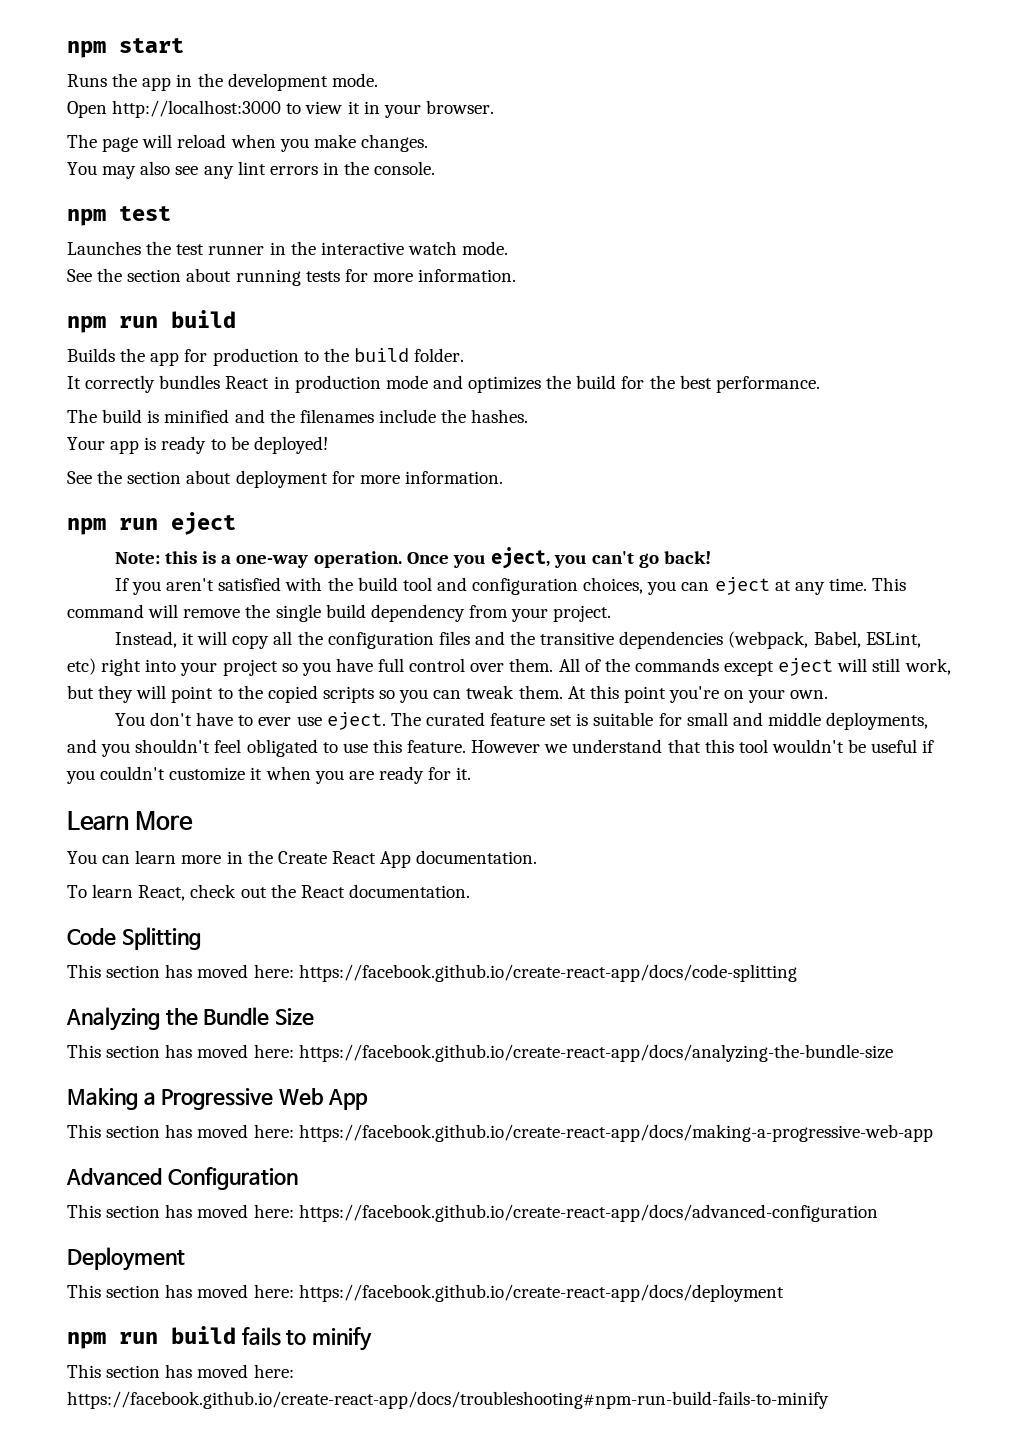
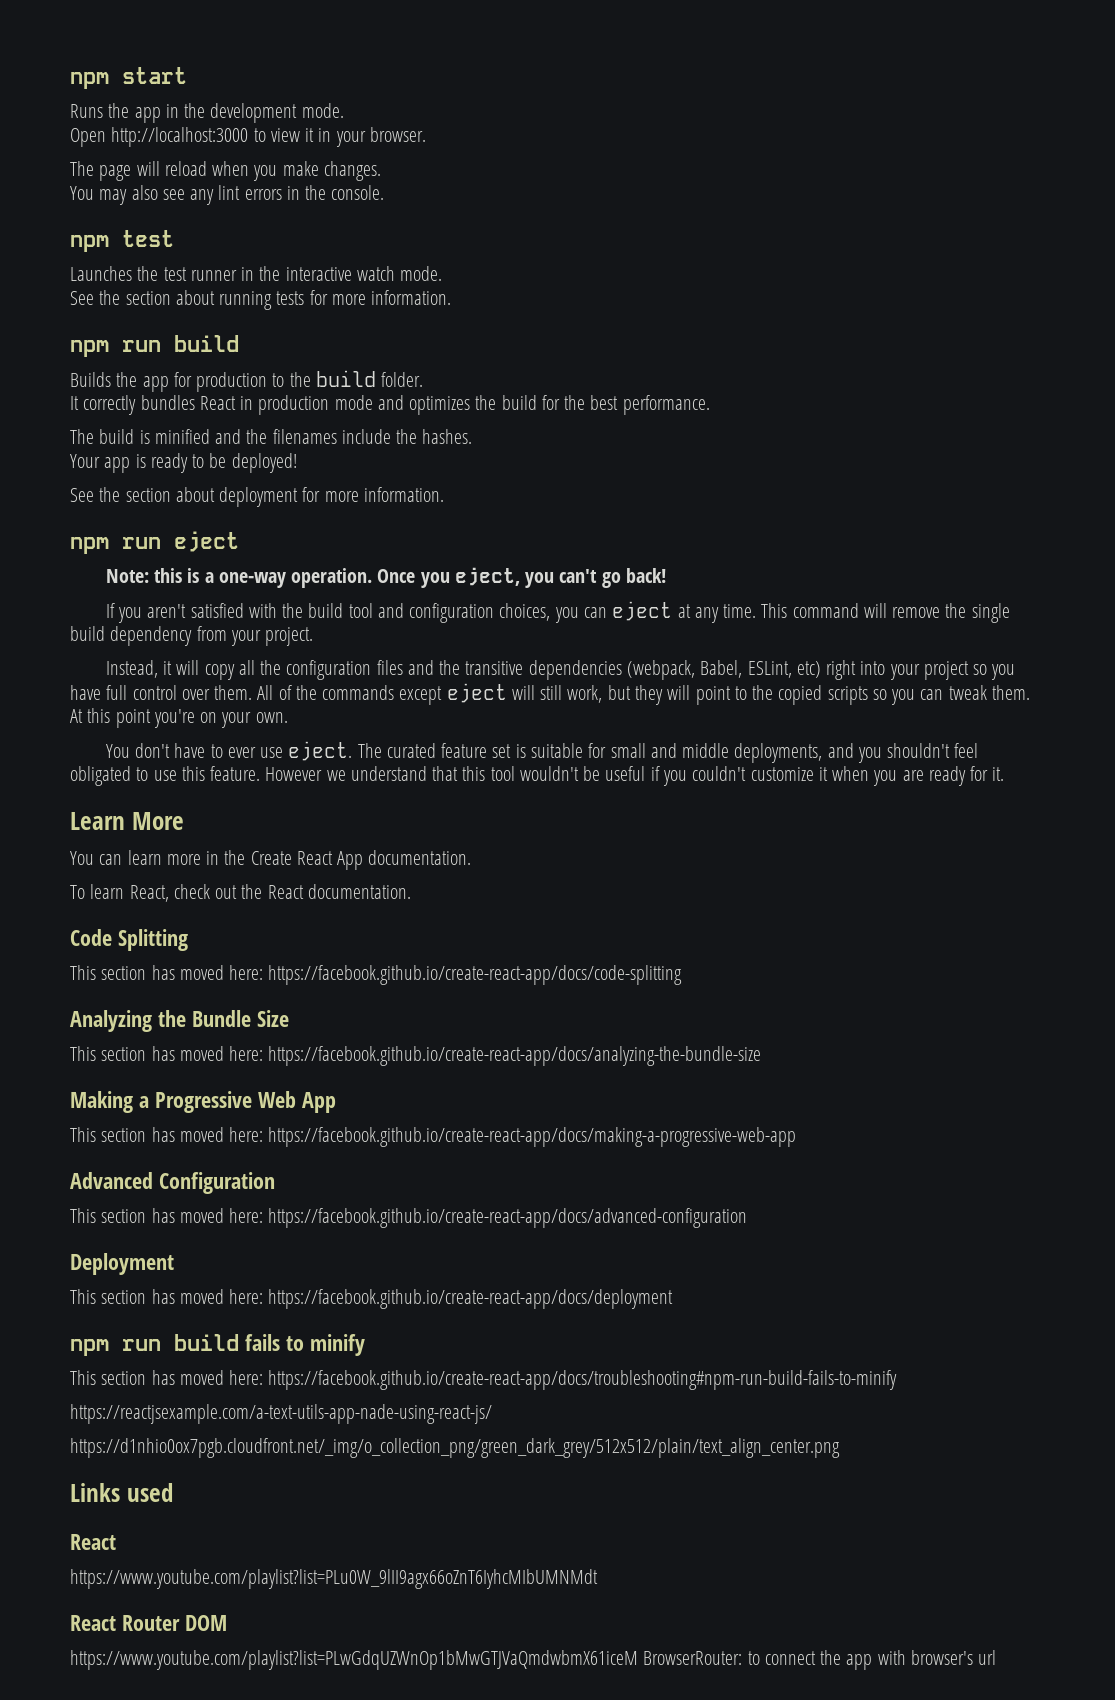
+ https://reactjsexample.com/a-text-utils-app-nade-using-react-js/
+ https://d1nhio0ox7pgb.cloudfront.net/_img/o_collection_png/green_dark_grey/512x512/plain/text_align_center.png
+ Links used
+ React
+ https://www.youtube.com/playlist?list=PLu0W_9lII9agx66oZnT6IyhcMIbUMNMdt
+ React Router DOM
+ https://www.youtube.com/playlist?list=PLwGdqUZWnOp1bMwGTJVaQmdwbmX61iceM BrowserRouter: to connect the app with browser's url

